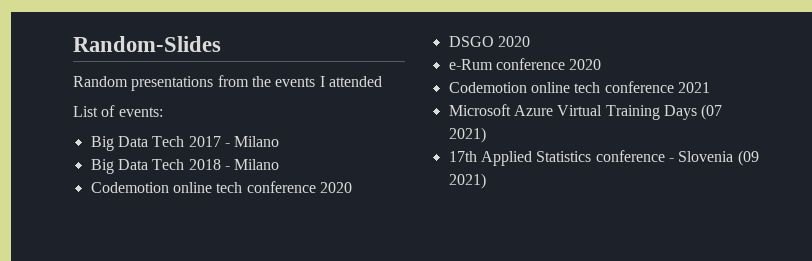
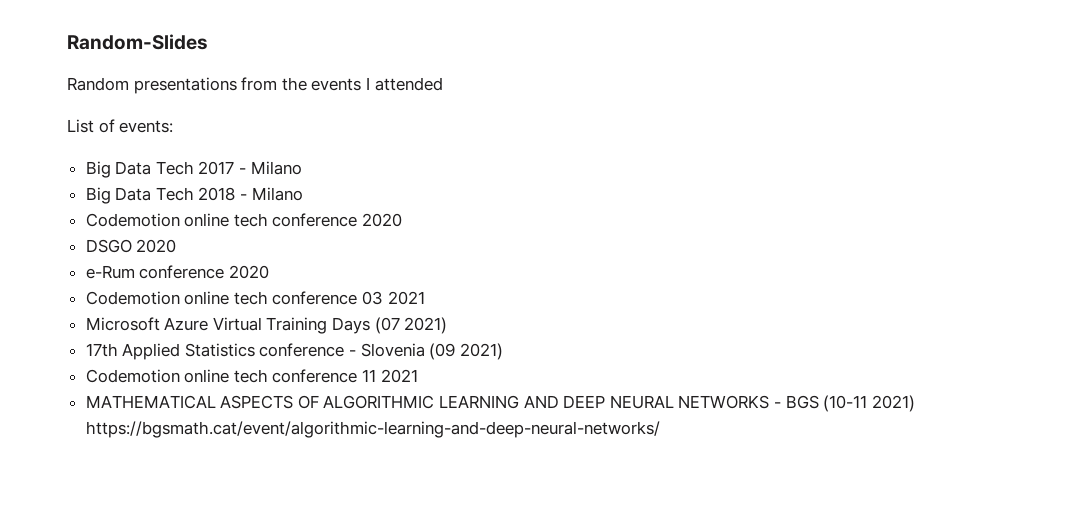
- Codemotion online tech conference 2021
+ Codemotion online tech conference 03 2021
+ Codemotion online tech conference 11 2021
+ MATHEMATICAL ASPECTS OF ALGORITHMIC LEARNING AND DEEP NEURAL NETWORKS - BGS (10-11 2021) https://bgsmath.cat/event/algorithmic-learning-and-deep-neural-networks/

